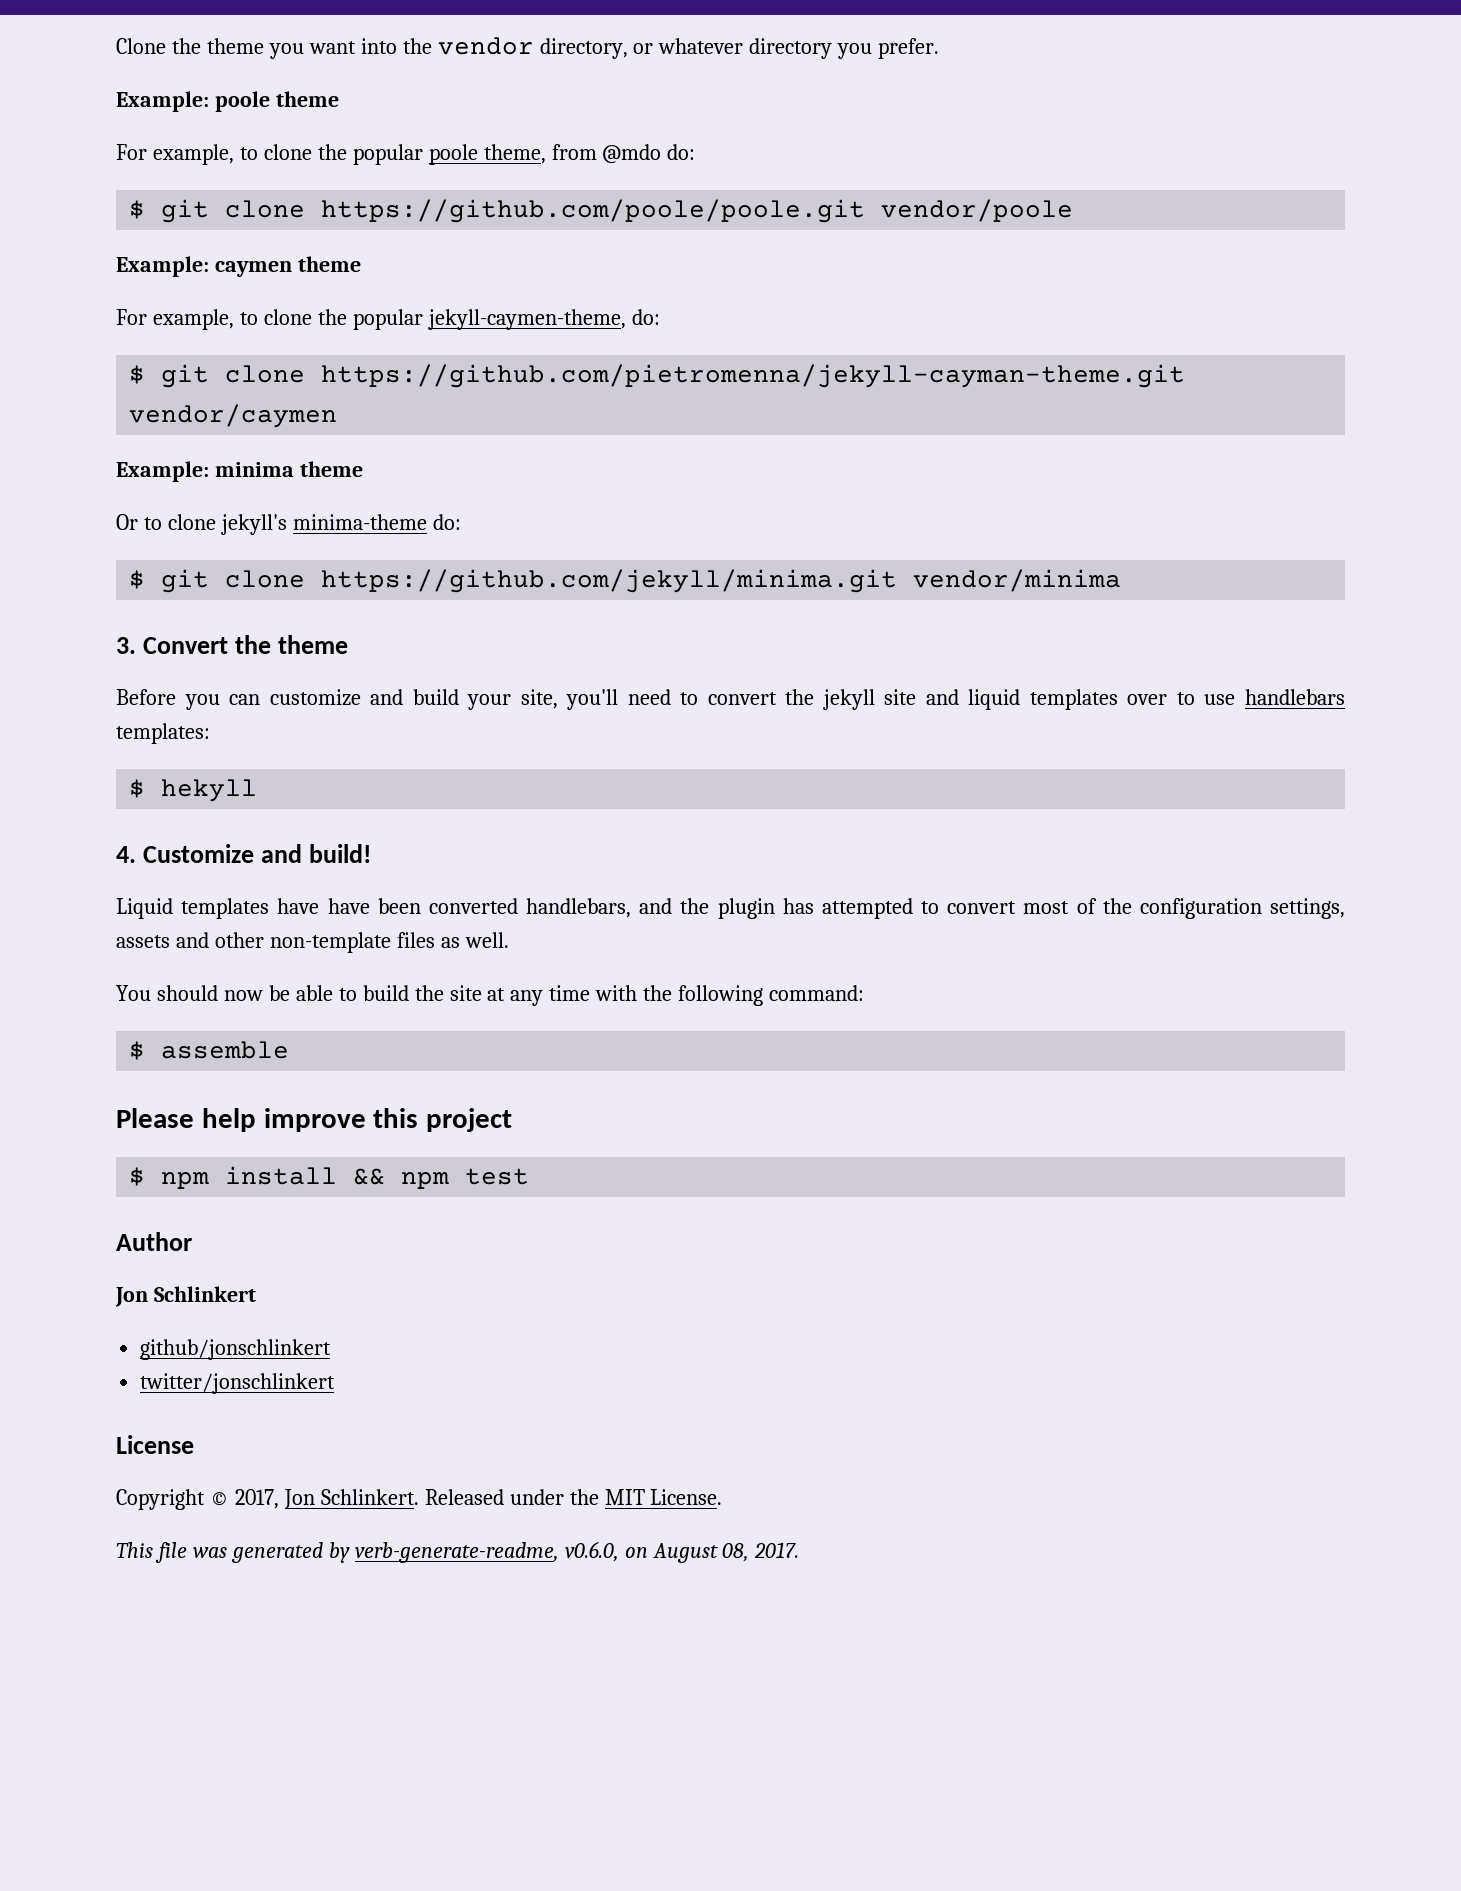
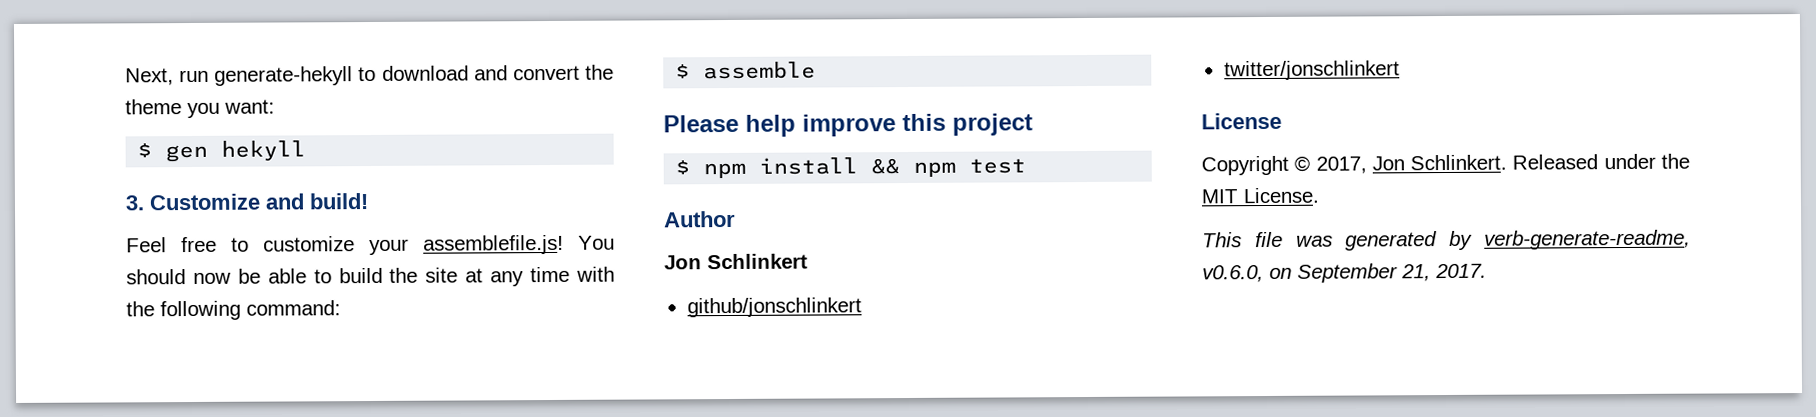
- Clone the theme you want into the vendor directory, or whatever directory you prefer.
- Example: poole theme
- For example, to clone the popular poole theme, from @mdo do:
- $ git clone https://github.com/poole/poole.git vendor/poole
- Example: caymen theme
- For example, to clone the popular jekyll-caymen-theme, do:
- $ git clone https://github.com/pietromenna/jekyll-cayman-theme.git vendor/caymen
- Example: minima theme
- Or to clone jekyll's minima-theme do:
- $ git clone https://github.com/jekyll/minima.git vendor/minima
- 3. Convert the theme
- Before you can customize and build your site, you'll need to convert the jekyll site and liquid templates over to use handlebars templates:
- $ hekyll
- 4. Customize and build!
- Liquid templates have have been converted handlebars, and the plugin has attempted to convert most of the configuration settings, assets and other non-template files as well.
- You should now be able to build the site at any time with the following command:
+ Next, run generate-hekyll to download and convert the theme you want:
+ $ gen hekyll
+ 3. Customize and build!
+ Feel free to customize your assemblefile.js! You should now be able to build the site at any time with the following command:
- This file was generated by verb-generate-readme, v0.6.0, on August 08, 2017.
+ This file was generated by verb-generate-readme, v0.6.0, on September 21, 2017.

